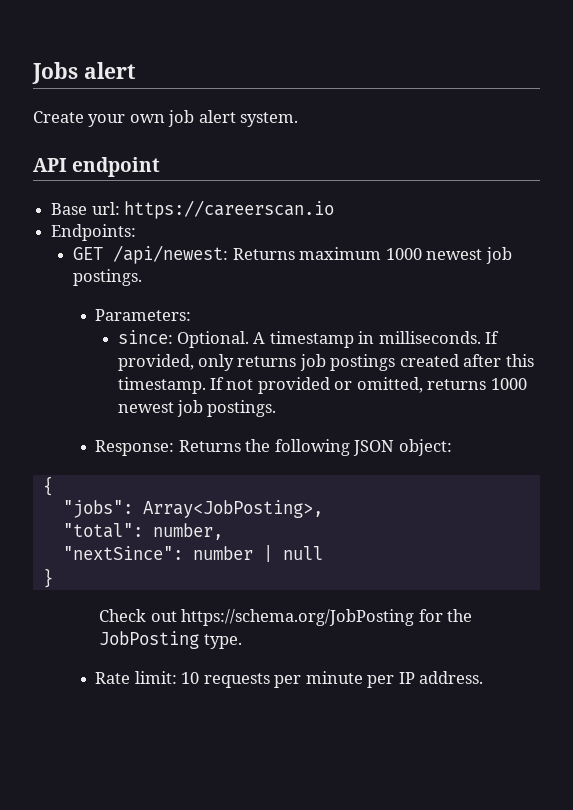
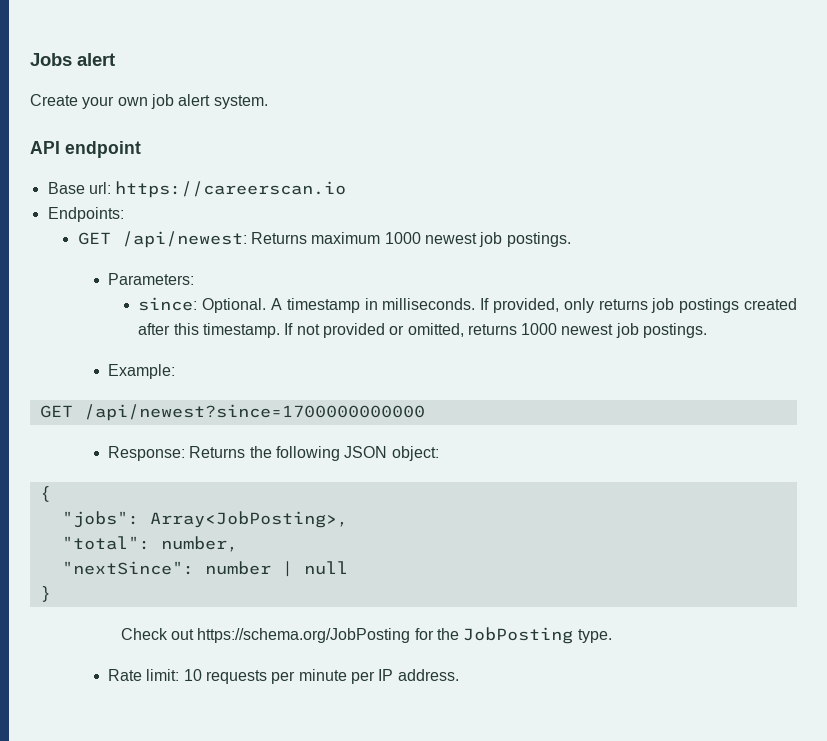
+ Example:
+ GET /api/newest?since=1700000000000

